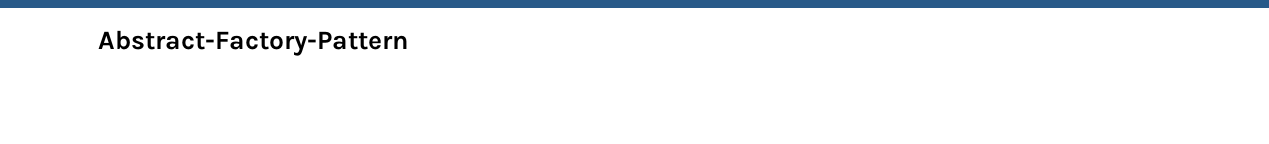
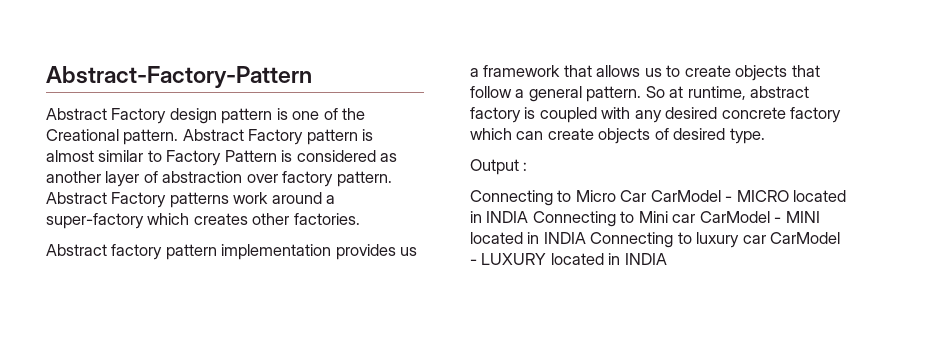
+ Abstract Factory design pattern is one of the Creational pattern. Abstract Factory pattern is almost similar to Factory Pattern is considered as another layer of abstraction over factory pattern. Abstract Factory patterns work around a super-factory which creates other factories.
+ Abstract factory pattern implementation provides us a framework that allows us to create objects that follow a general pattern. So at runtime, abstract factory is coupled with any desired concrete factory which can create objects of desired type.
+ Output :
+ Connecting to Micro Car CarModel - MICRO located in INDIA Connecting to Mini car CarModel - MINI located in INDIA Connecting to luxury car CarModel - LUXURY located in INDIA

